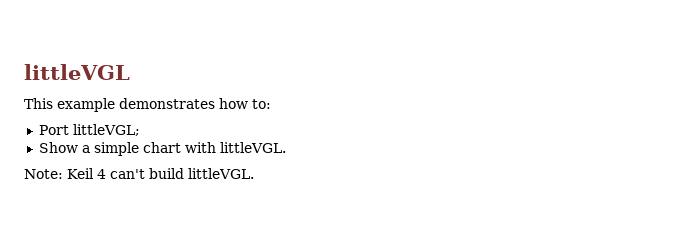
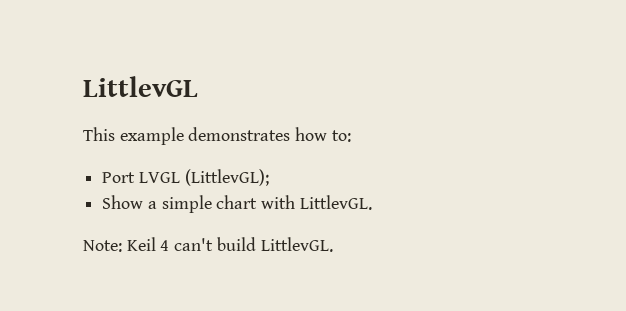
- littleVGL
+ LittlevGL
- Port littleVGL;
+ Port LVGL (LittlevGL);
- Show a simple chart with littleVGL.
+ Show a simple chart with LittlevGL.
- Note: Keil 4 can't build littleVGL.
+ Note: Keil 4 can't build LittlevGL.

